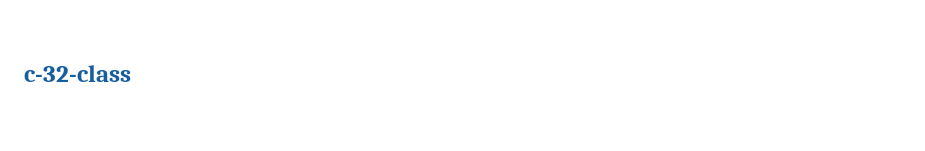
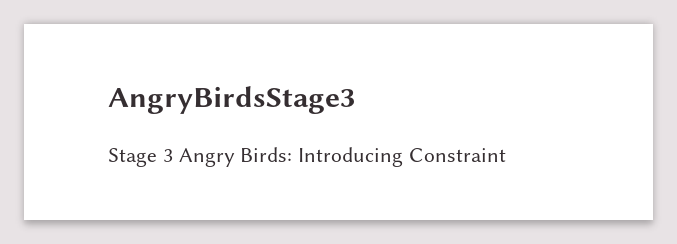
- c-32-class
+ AngryBirdsStage3
+ Stage 3 Angry Birds: Introducing Constraint

